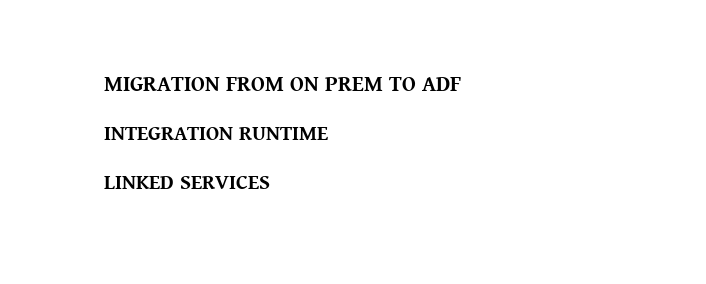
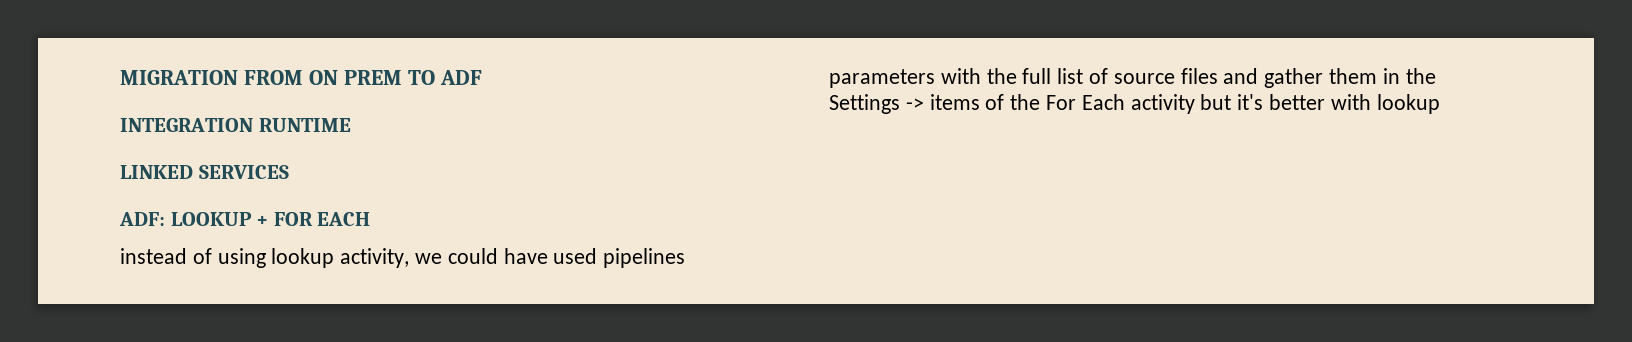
+ ADF: LOOKUP + FOR EACH
+ instead of using lookup activity, we could have used pipelines parameters with the full list of source files and gather them in the Settings -> items of the For Each activity but it's better with lookup

